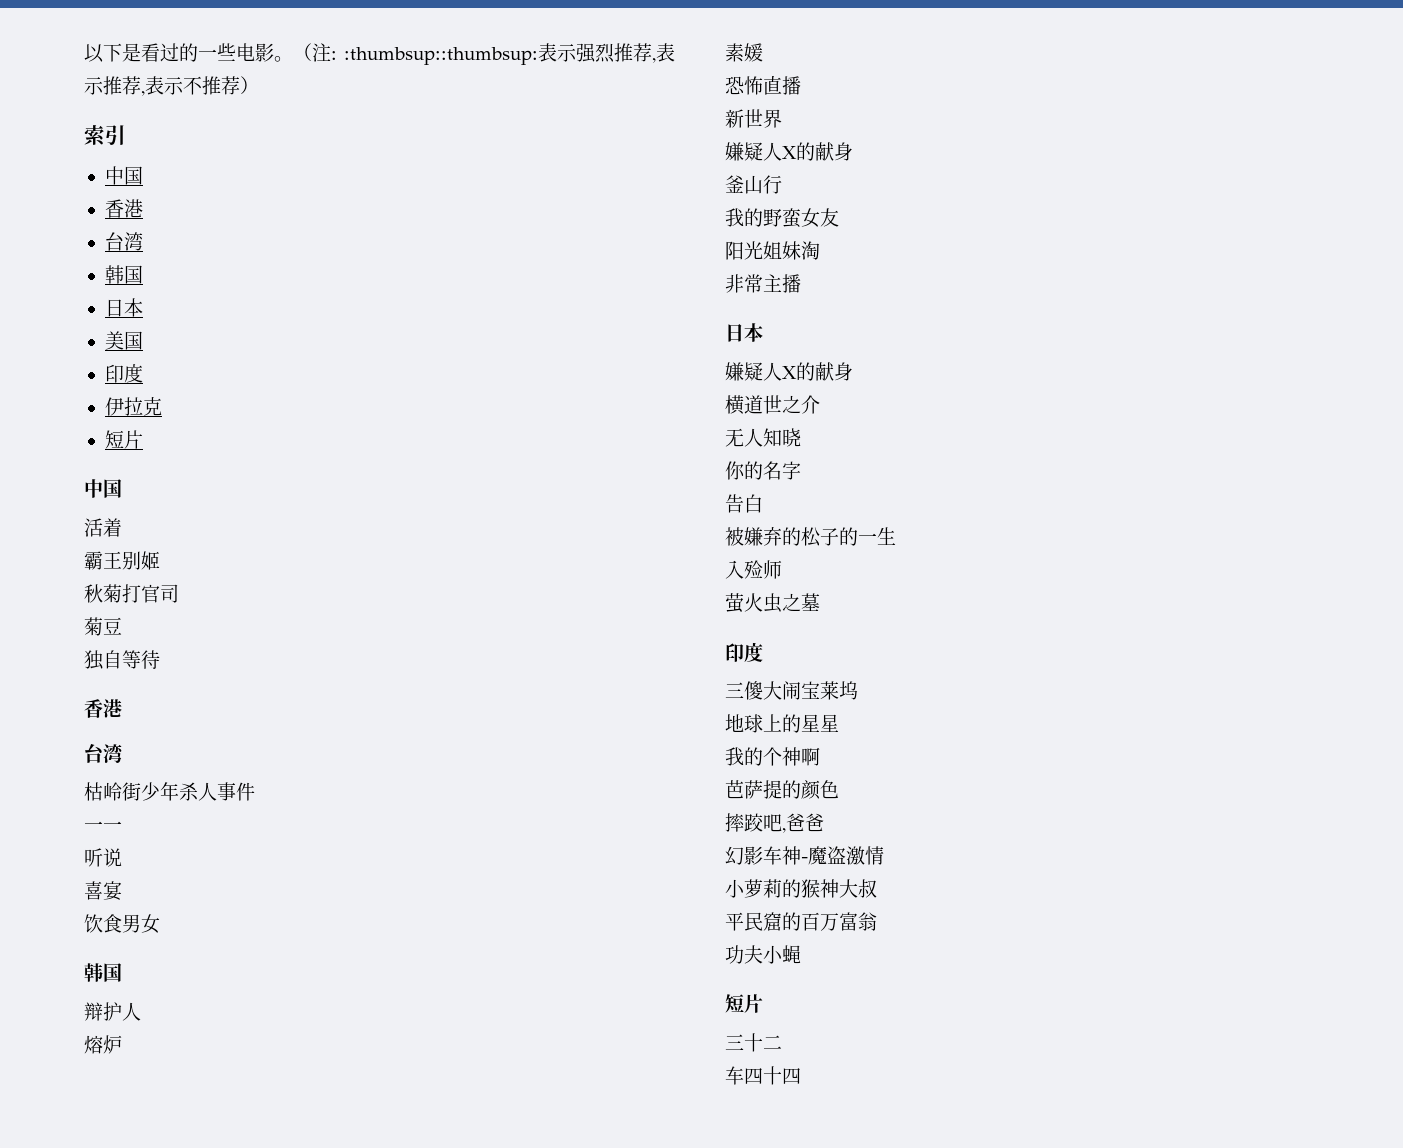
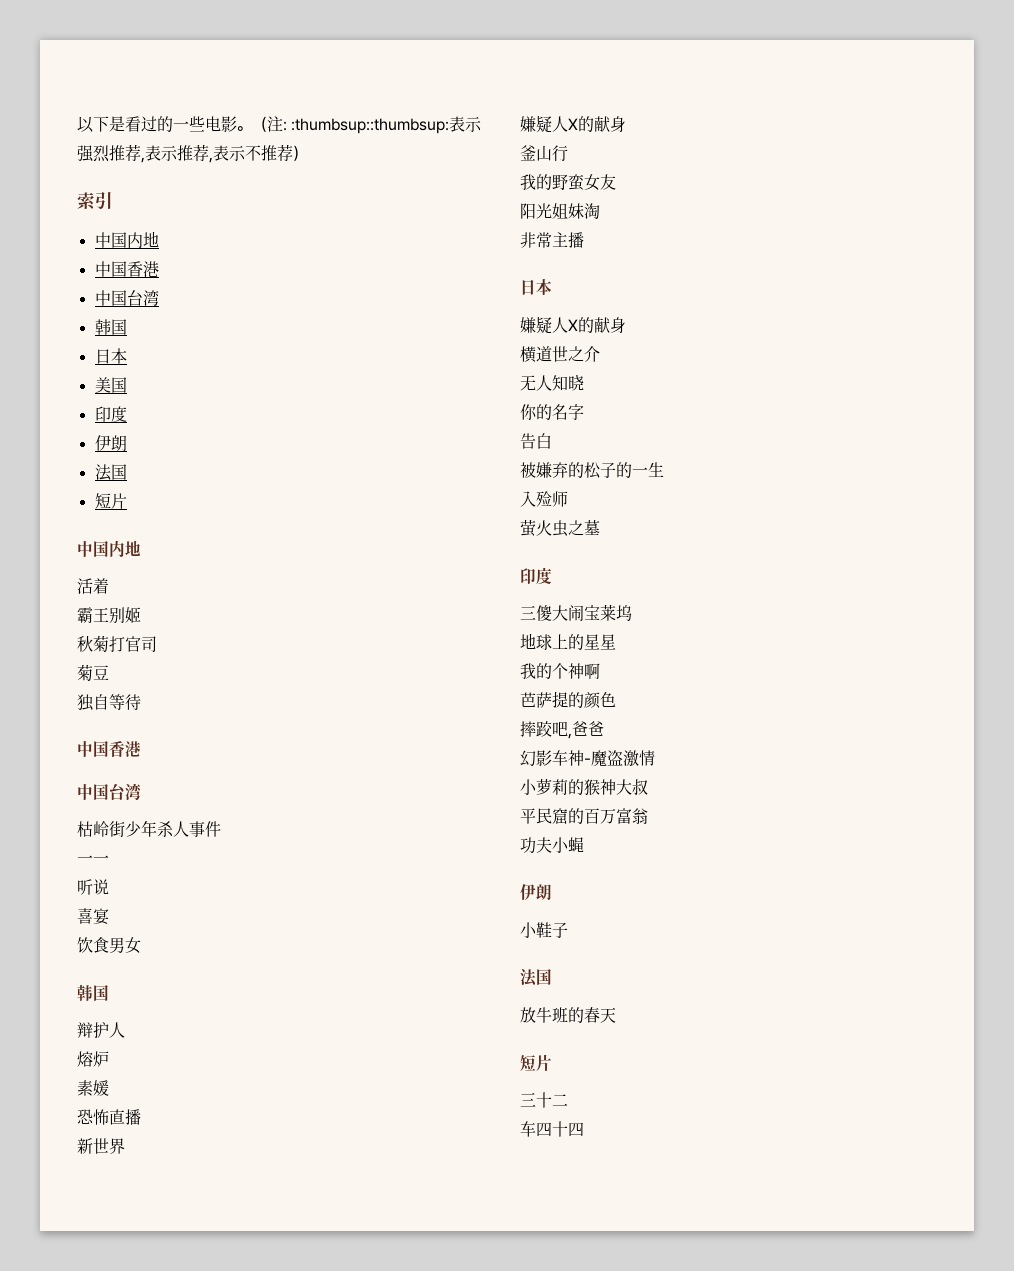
  索引
- 中国
- 香港
- 台湾
+ 中国内地
+ 中国香港
+ 中国台湾
  美国
  印度
- 伊拉克
+ 伊朗
+ 法国
  短片
- 中国
+ 中国内地
  独自等待
- 香港
- 台湾
+ 中国香港
+ 中国台湾
  功夫小蝇
+ 伊朗
+ 小鞋子
+ 法国
+ 放牛班的春天

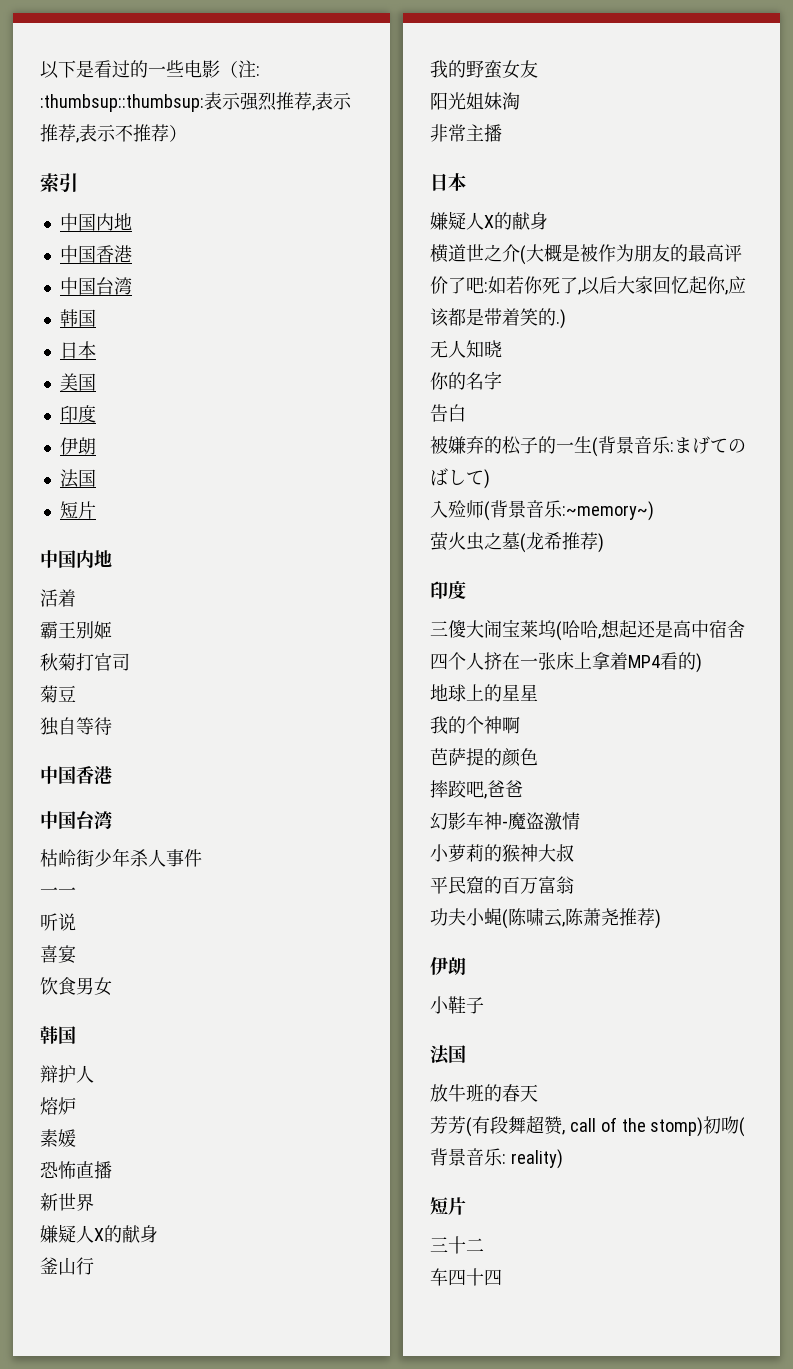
- 以下是看过的一些电影。（注: :thumbsup::thumbsup:表示强烈推荐,表示推荐,表示不推荐）
+ 以下是看过的一些电影（注: :thumbsup::thumbsup:表示强烈推荐,表示推荐,表示不推荐）
- 横道世之介
+ 横道世之介(大概是被作为朋友的最高评价了吧:如若你死了,以后大家回忆起你,应该都是带着笑的.)
- 被嫌弃的松子的一生
- 入殓师
+ 被嫌弃的松子的一生(背景音乐:まげてのばして)
+ 入殓师(背景音乐:~memory~)
- 萤火虫之墓
+ 萤火虫之墓(龙希推荐)
- 三傻大闹宝莱坞
+ 三傻大闹宝莱坞(哈哈,想起还是高中宿舍四个人挤在一张床上拿着MP4看的)
- 功夫小蝇
+ 功夫小蝇(陈啸云,陈萧尧推荐)
+ 芳芳(有段舞超赞, call of the stomp)初吻(背景音乐: reality)

